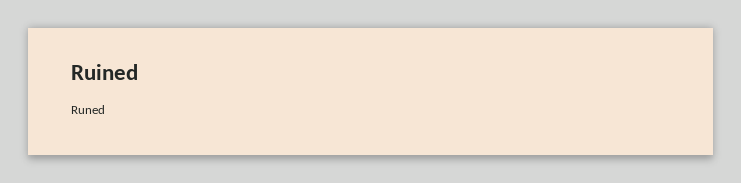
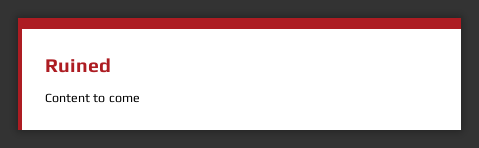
- Runed
+ Content to come

